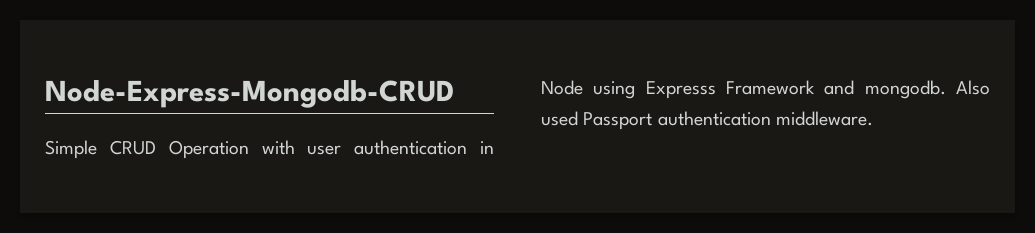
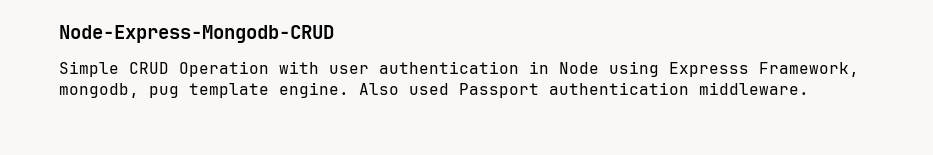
- Simple CRUD Operation with user authentication in Node using Expresss Framework and mongodb.
+ Simple CRUD Operation with user authentication in Node using Expresss Framework, mongodb, pug template engine.

